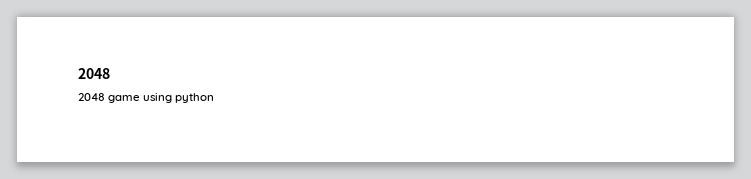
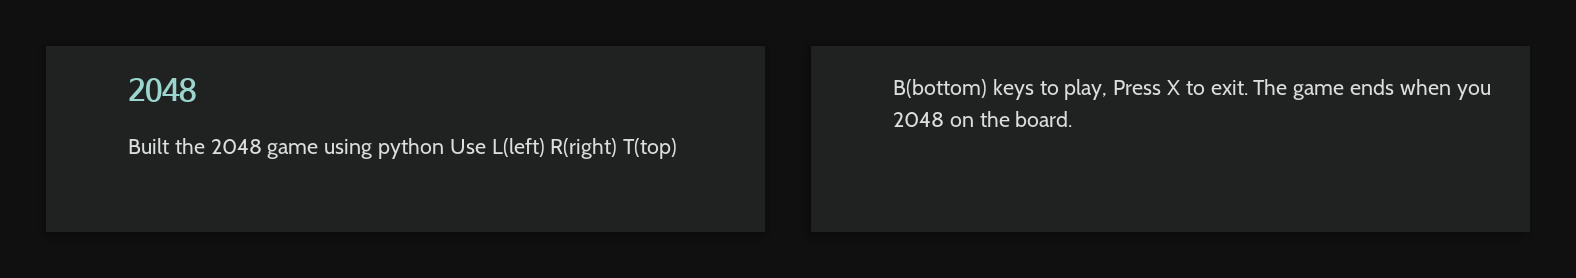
- 2048 game using python
+ Built the 2048 game using python Use L(left) R(right) T(top) B(bottom) keys to play, Press X to exit. The game ends when you 2048 on the board.

